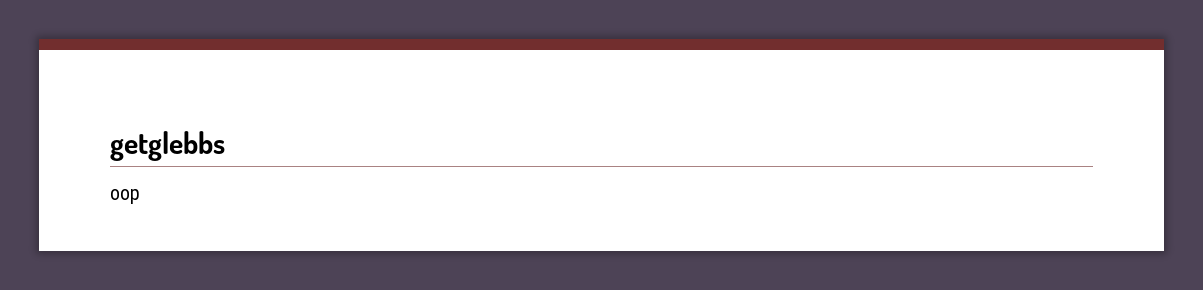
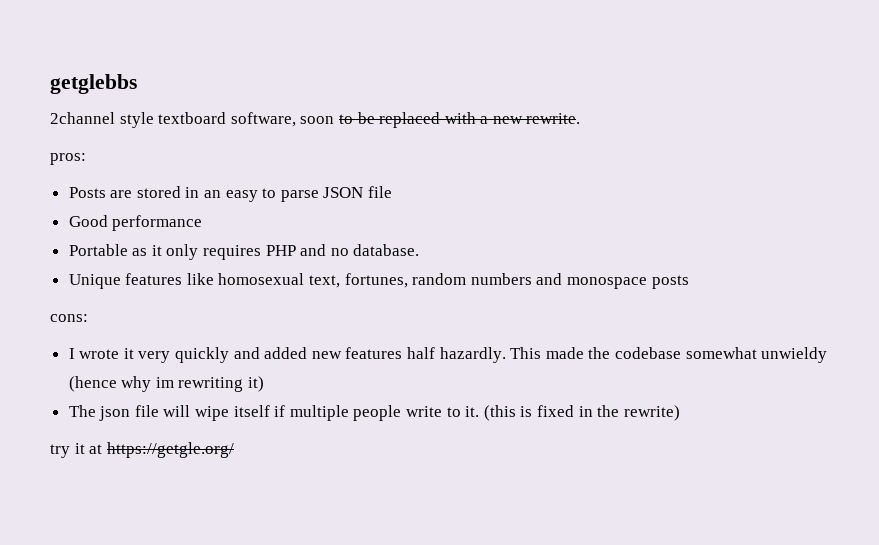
- oop
+ 2channel style textboard software, soon to be replaced with a new rewrite.
+ pros:
+ Posts are stored in an easy to parse JSON file
+ Good performance
+ Portable as it only requires PHP and no database.
+ Unique features like homosexual text, fortunes, random numbers and monospace posts
+ cons:
+ I wrote it very quickly and added new features half hazardly. This made the codebase somewhat unwieldy (hence why im rewriting it)
+ The json file will wipe itself if multiple people write to it. (this is fixed in the rewrite)
+ try it at https://getgle.org/

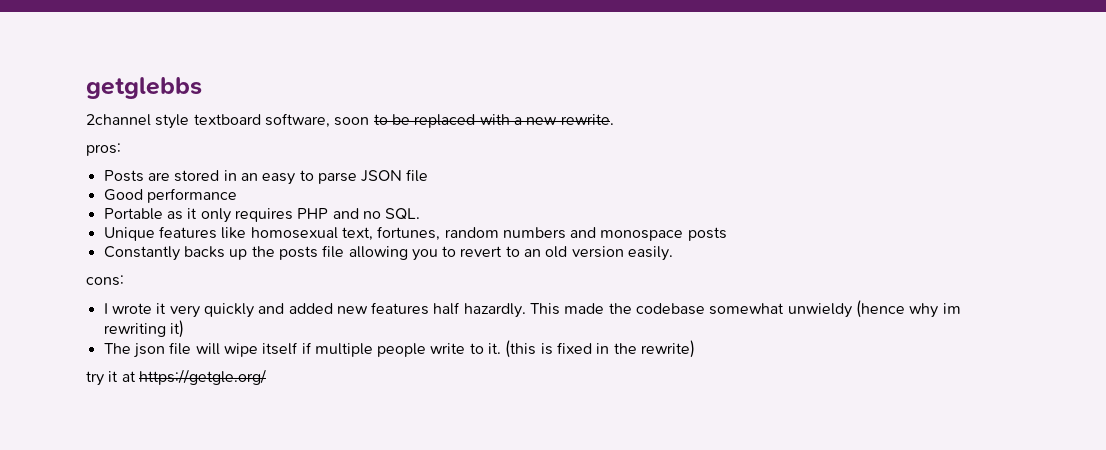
- Portable as it only requires PHP and no database.
+ Portable as it only requires PHP and no SQL.
+ Constantly backs up the posts file allowing you to revert to an old version easily.

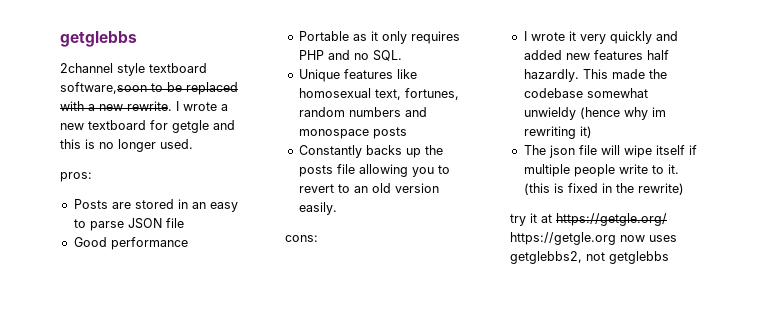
- 2channel style textboard software, soon to be replaced with a new rewrite.
+ 2channel style textboard software,soon to be replaced with a new rewrite. I wrote a new textboard for getgle and this is no longer used.
- try it at https://getgle.org/
+ try it at https://getgle.org/ https://getgle.org now uses getglebbs2, not getglebbs

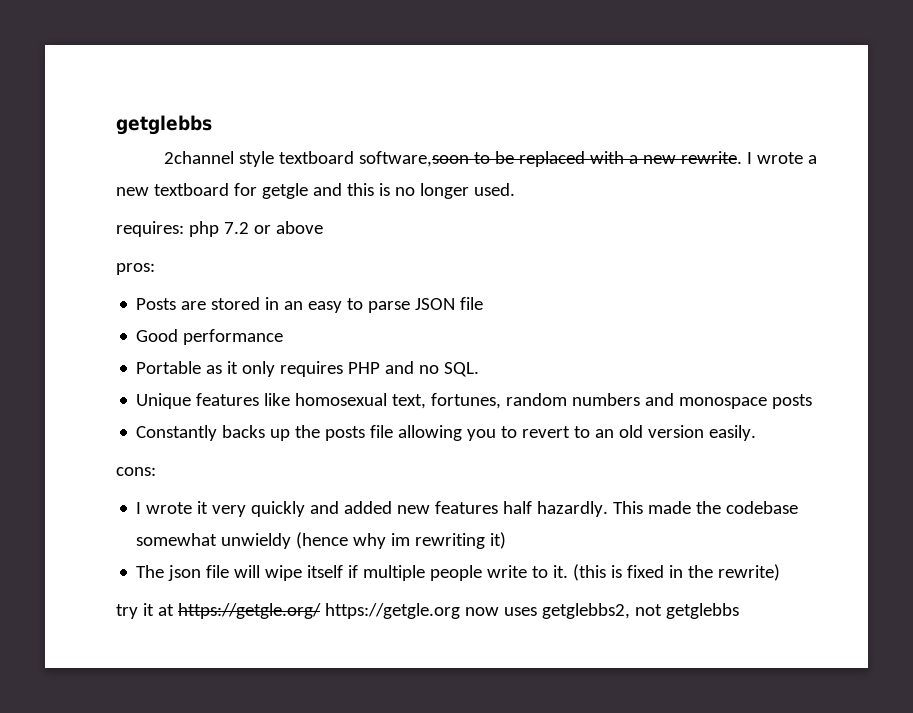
+ requires: php 7.2 or above

